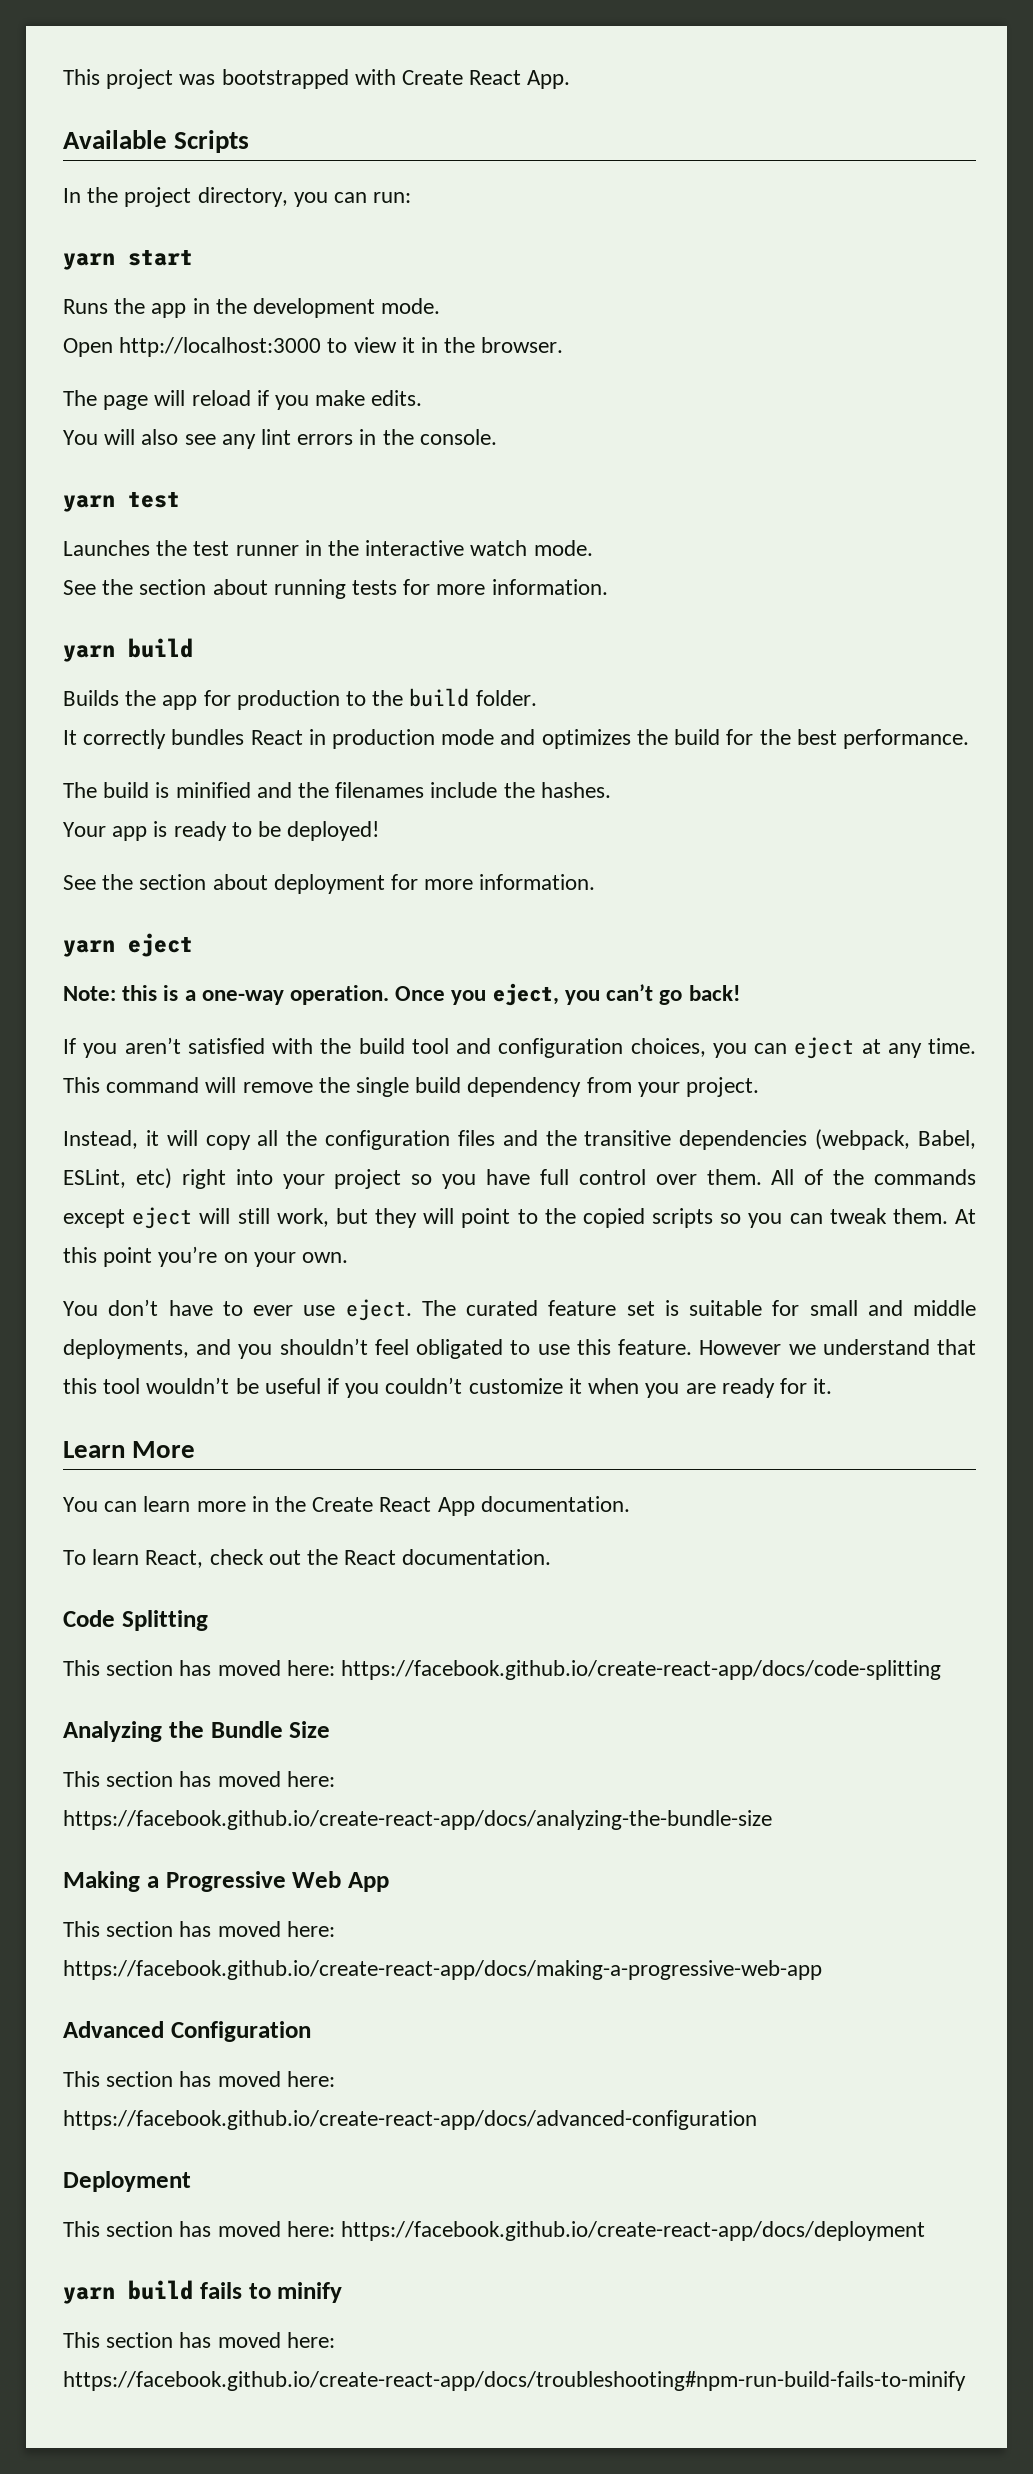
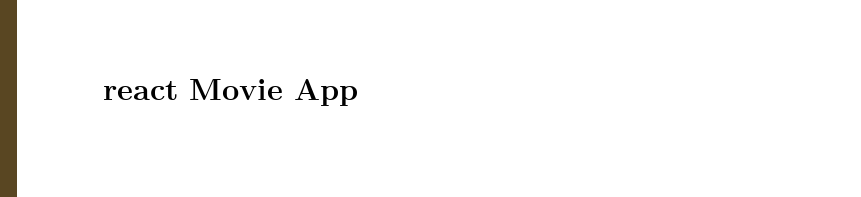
- This project was bootstrapped with Create React App.
- Available Scripts
- In the project directory, you can run:
- yarn start
- Runs the app in the development mode.
- Open http://localhost:3000 to view it in the browser.
- The page will reload if you make edits.
- You will also see any lint errors in the console.
- yarn test
- Launches the test runner in the interactive watch mode.
- See the section about running tests for more information.
- yarn build
- Builds the app for production to the build folder.
- It correctly bundles React in production mode and optimizes the build for the best performance.
- The build is minified and the filenames include the hashes.
- Your app is ready to be deployed!
- See the section about deployment for more information.
- yarn eject
- Note: this is a one-way operation. Once you eject, you can’t go back!
- If you aren’t satisfied with the build tool and configuration choices, you can eject at any time. This command will remove the single build dependency from your project.
- Instead, it will copy all the configuration files and the transitive dependencies (webpack, Babel, ESLint, etc) right into your project so you have full control over them. All of the commands except eject will still work, but they will point to the copied scripts so you can tweak them. At this point you’re on your own.
- You don’t have to ever use eject. The curated feature set is suitable for small and middle deployments, and you shouldn’t feel obligated to use this feature. However we understand that this tool wouldn’t be useful if you couldn’t customize it when you are ready for it.
- Learn More
- You can learn more in the Create React App documentation.
- To learn React, check out the React documentation.
- Code Splitting
- This section has moved here: https://facebook.github.io/create-react-app/docs/code-splitting
- Analyzing the Bundle Size
- This section has moved here: https://facebook.github.io/create-react-app/docs/analyzing-the-bundle-size
- Making a Progressive Web App
- This section has moved here: https://facebook.github.io/create-react-app/docs/making-a-progressive-web-app
- Advanced Configuration
- This section has moved here: https://facebook.github.io/create-react-app/docs/advanced-configuration
- Deployment
- This section has moved here: https://facebook.github.io/create-react-app/docs/deployment
- yarn build fails to minify
- This section has moved here: https://facebook.github.io/create-react-app/docs/troubleshooting#npm-run-build-fails-to-minify
+ react Movie App

